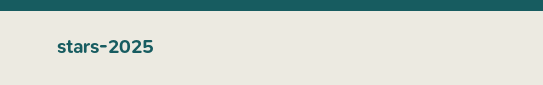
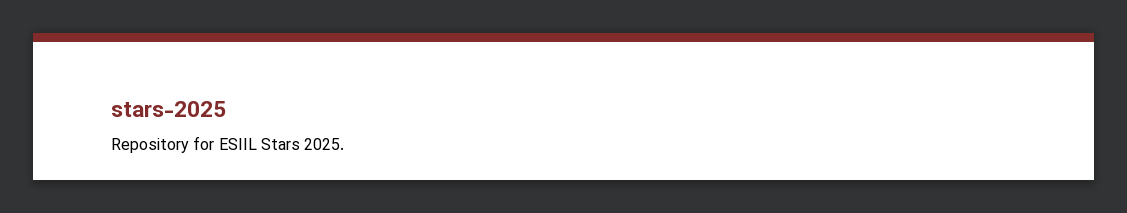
+ Repository for ESIIL Stars 2025.

